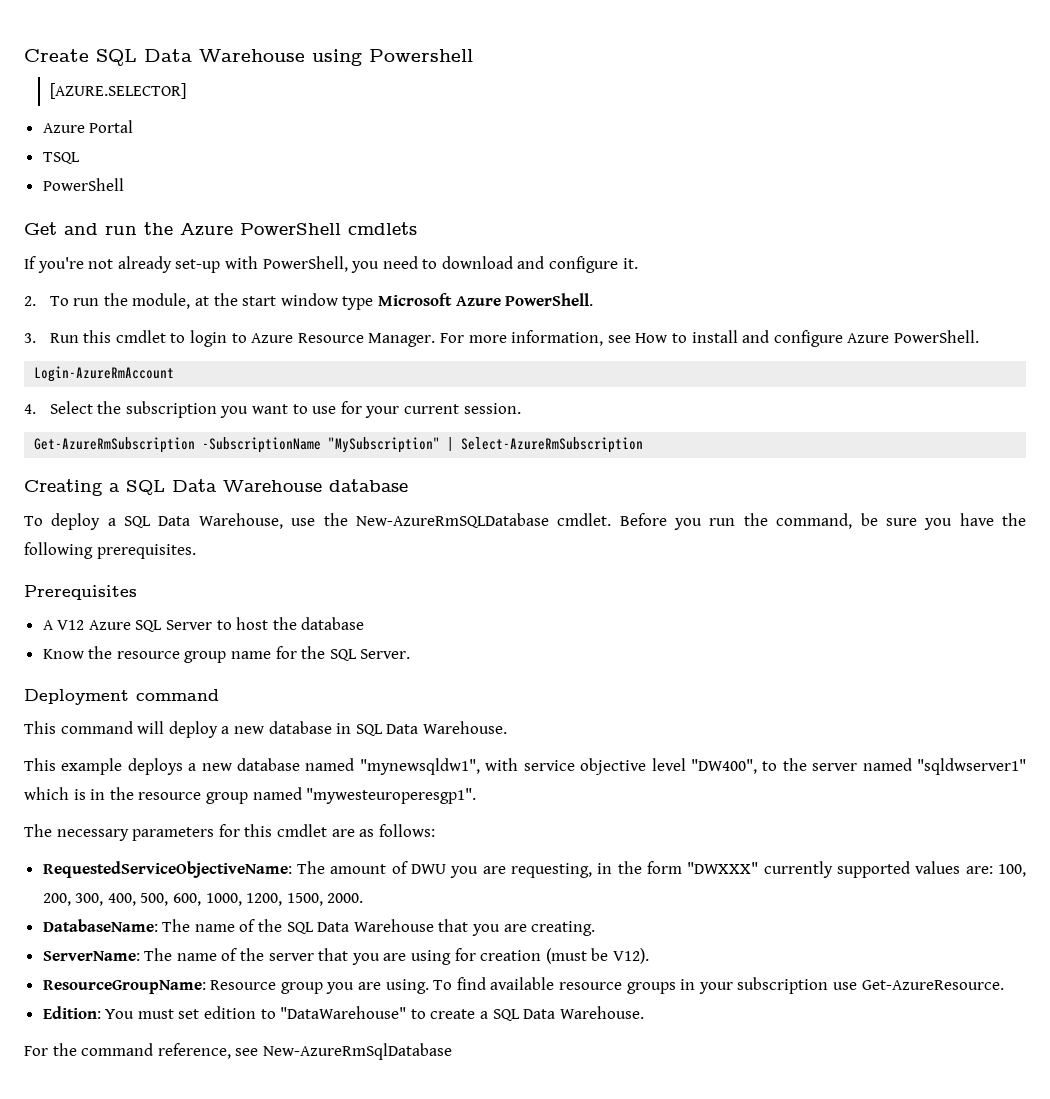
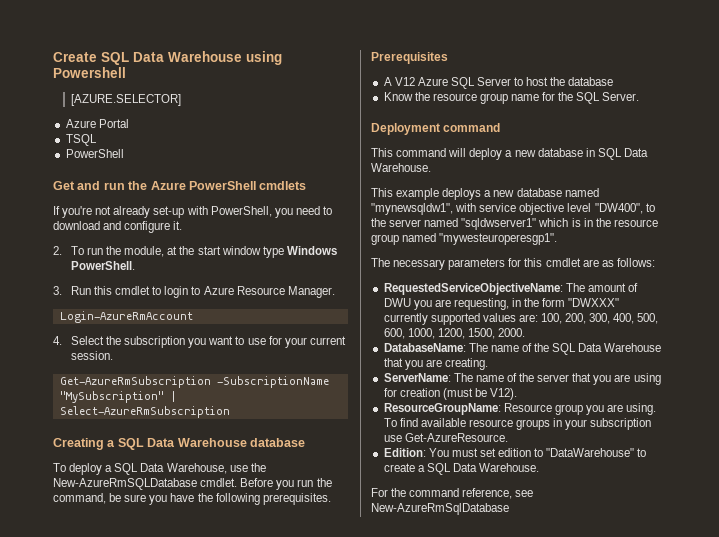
- 2. To run the module, at the start window type Microsoft Azure PowerShell.
+ 2. To run the module, at the start window type Windows PowerShell.
- For more information, see How to install and configure Azure PowerShell.

